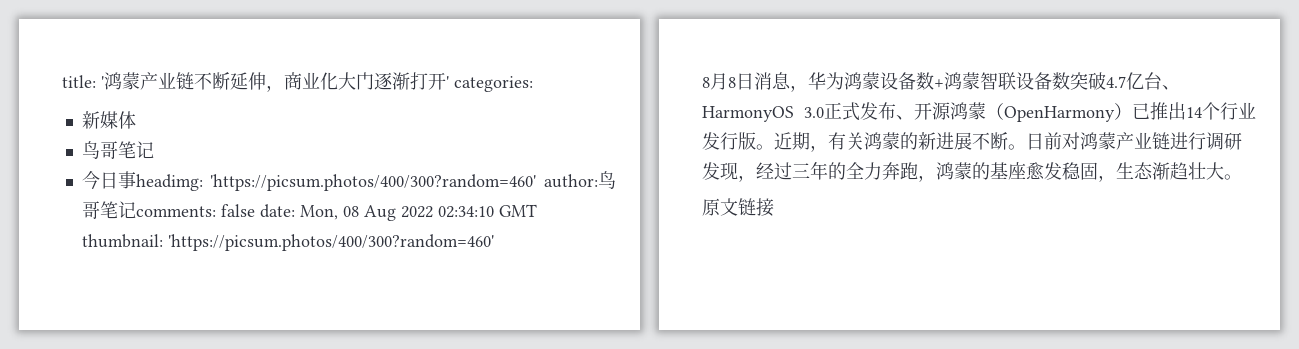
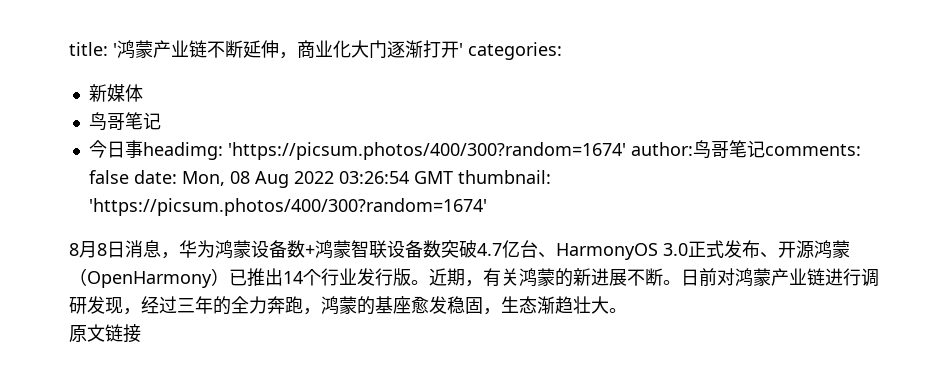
- 今日事headimg: 'https://picsum.photos/400/300?random=460' author:鸟哥笔记comments: false date: Mon, 08 Aug 2022 02:34:10 GMT thumbnail: 'https://picsum.photos/400/300?random=460'
+ 今日事headimg: 'https://picsum.photos/400/300?random=1674' author:鸟哥笔记comments: false date: Mon, 08 Aug 2022 03:26:54 GMT thumbnail: 'https://picsum.photos/400/300?random=1674'

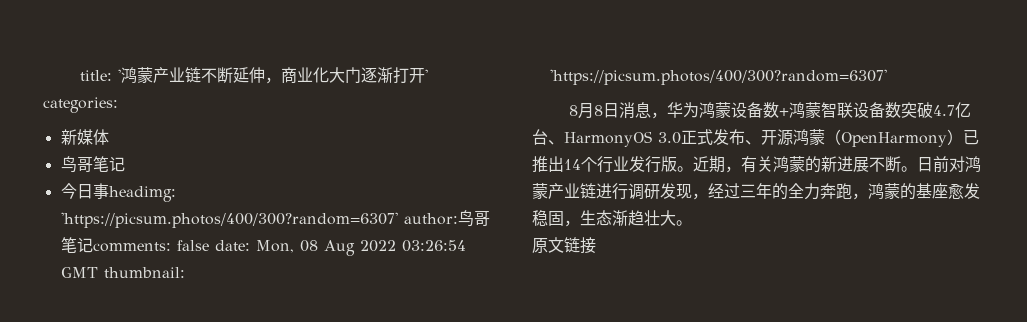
- 今日事headimg: 'https://picsum.photos/400/300?random=1674' author:鸟哥笔记comments: false date: Mon, 08 Aug 2022 03:26:54 GMT thumbnail: 'https://picsum.photos/400/300?random=1674'
+ 今日事headimg: 'https://picsum.photos/400/300?random=6307' author:鸟哥笔记comments: false date: Mon, 08 Aug 2022 03:26:54 GMT thumbnail: 'https://picsum.photos/400/300?random=6307'

